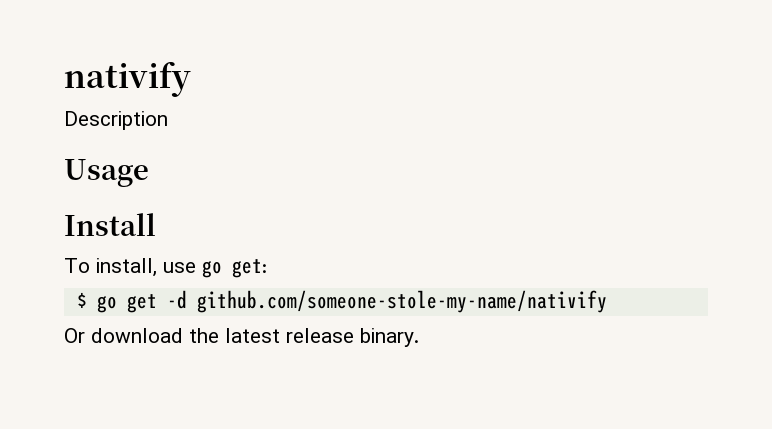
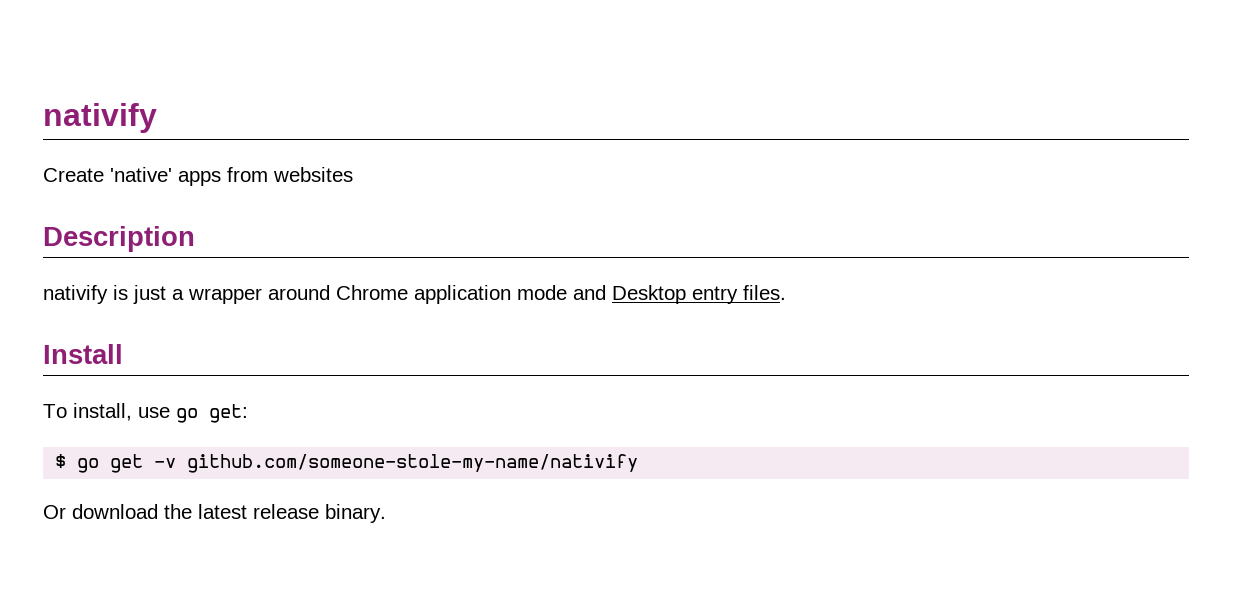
+ Create 'native' apps from websites
  Description
- Usage
+ nativify is just a wrapper around Chrome application mode and Desktop entry files.
- $ go get -d github.com/someone-stole-my-name/nativify
+ $ go get -v github.com/someone-stole-my-name/nativify

